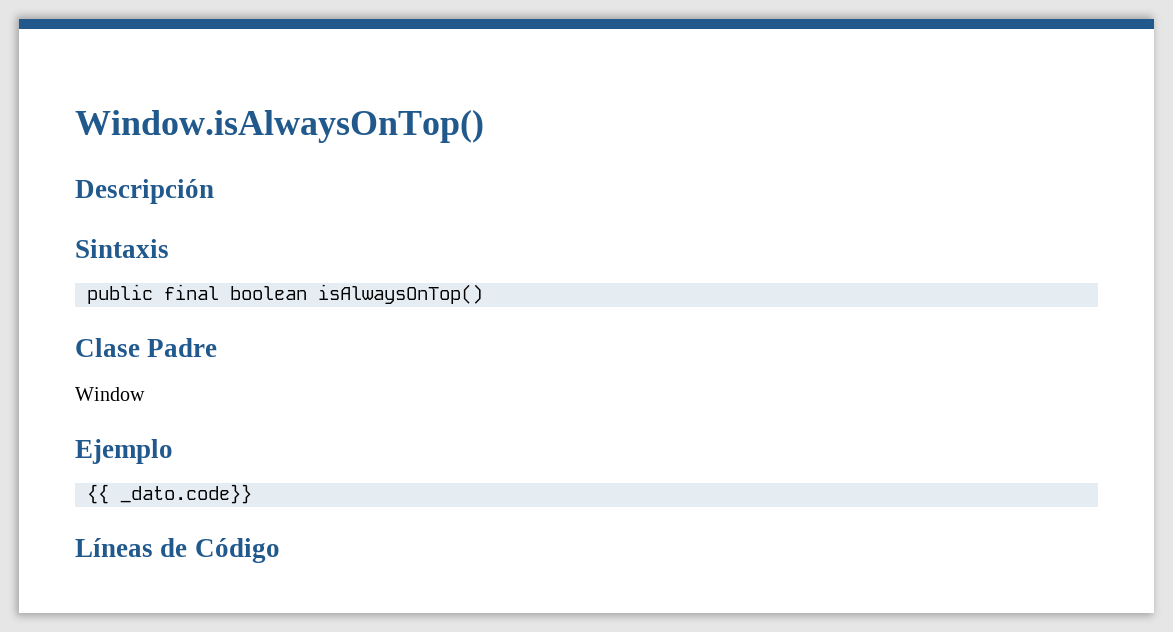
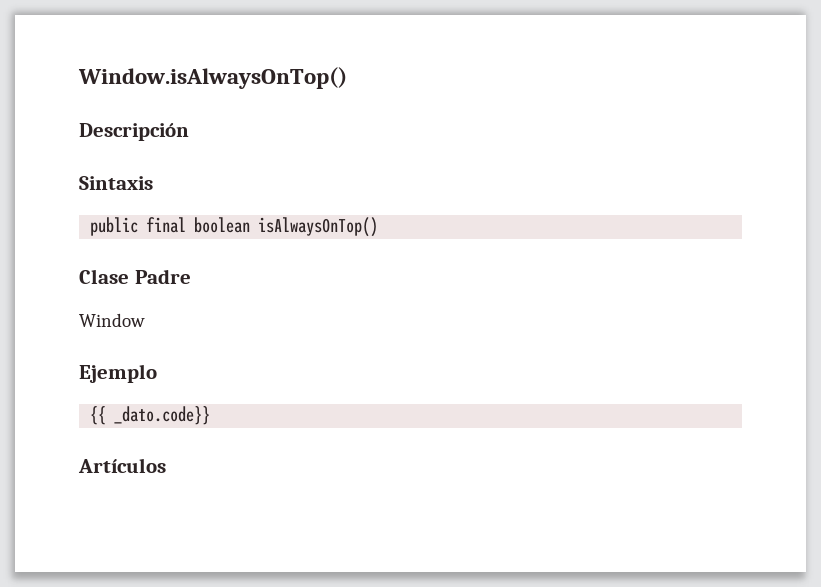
- Líneas de Código
+ Artículos

